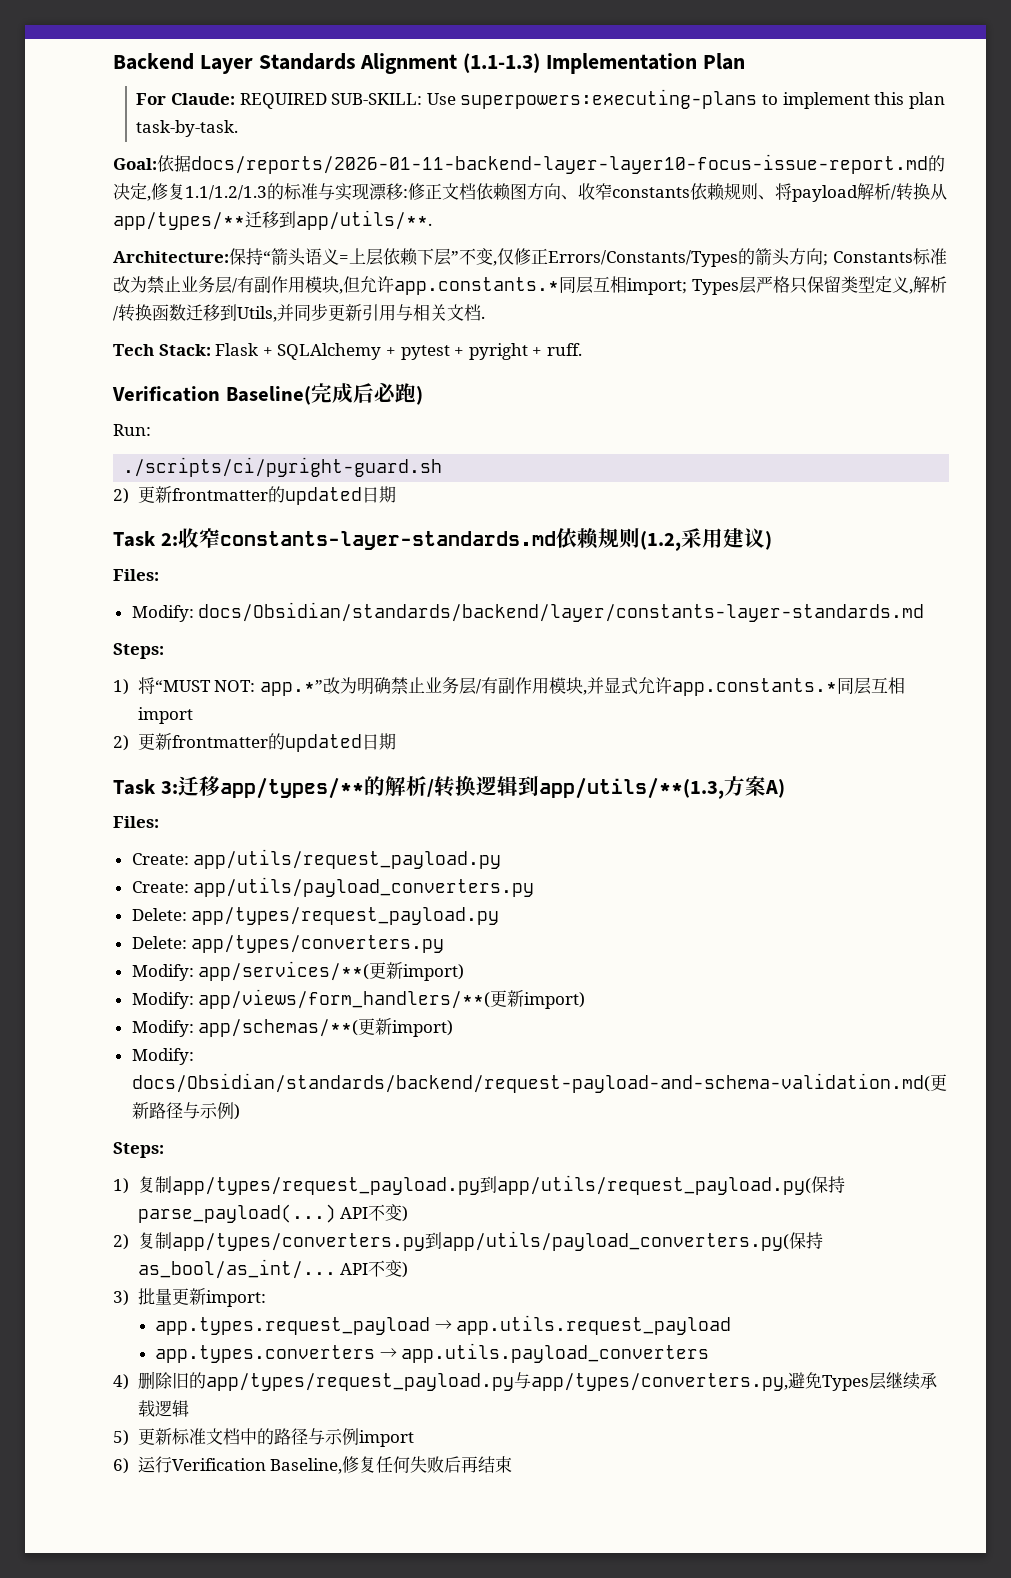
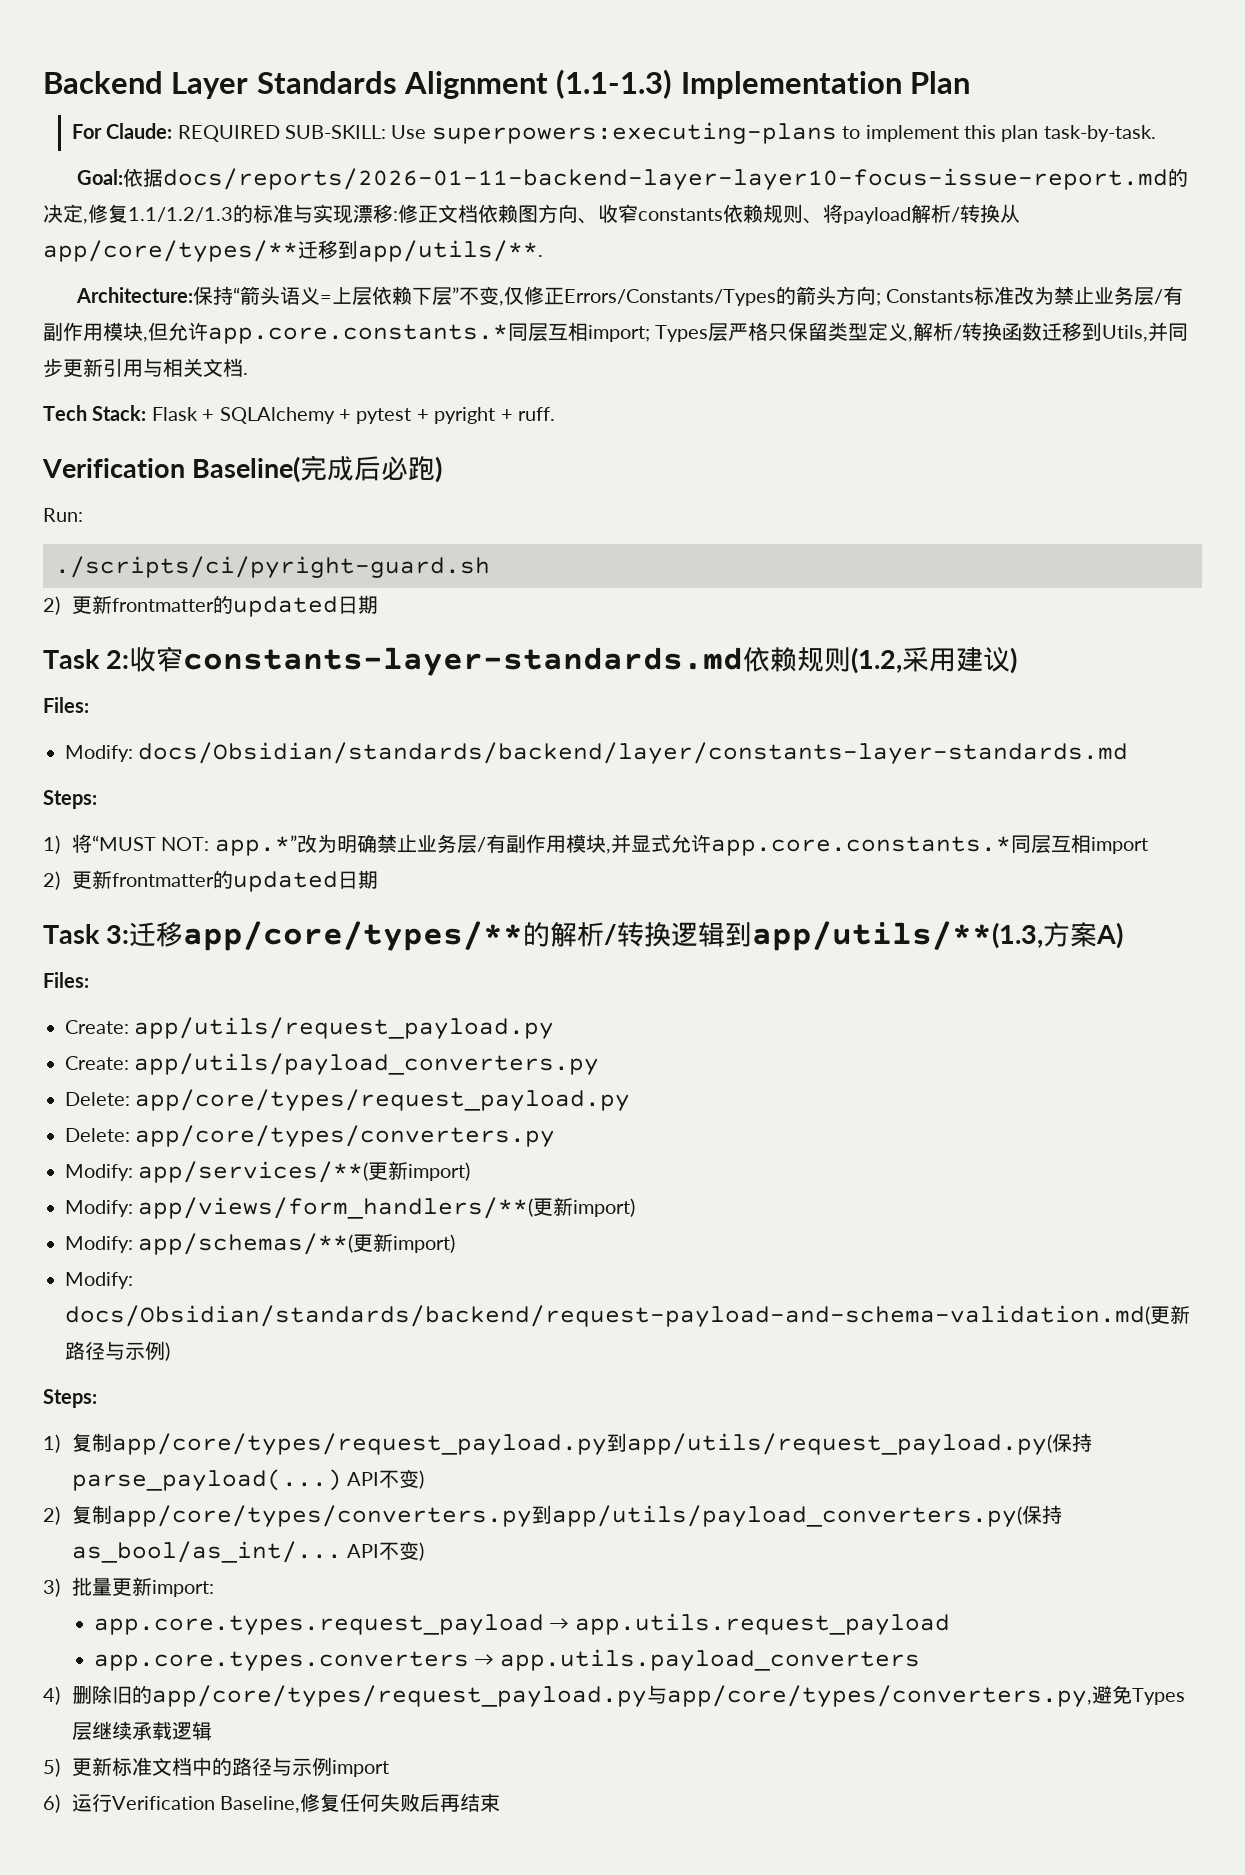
- Goal:依据docs/reports/2026-01-11-backend-layer-layer10-focus-issue-report.md的决定,修复1.1/1.2/1.3的标准与实现漂移:修正文档依赖图方向、收窄constants依赖规则、将payload解析/转换从app/types/**迁移到app/utils/**.
+ Goal:依据docs/reports/2026-01-11-backend-layer-layer10-focus-issue-report.md的决定,修复1.1/1.2/1.3的标准与实现漂移:修正文档依赖图方向、收窄constants依赖规则、将payload解析/转换从app/core/types/**迁移到app/utils/**.
- Architecture:保持“箭头语义=上层依赖下层”不变,仅修正Errors/Constants/Types的箭头方向; Constants标准改为禁止业务层/有副作用模块,但允许app.constants.*同层互相import; Types层严格只保留类型定义,解析/转换函数迁移到Utils,并同步更新引用与相关文档.
+ Architecture:保持“箭头语义=上层依赖下层”不变,仅修正Errors/Constants/Types的箭头方向; Constants标准改为禁止业务层/有副作用模块,但允许app.core.constants.*同层互相import; Types层严格只保留类型定义,解析/转换函数迁移到Utils,并同步更新引用与相关文档.
- 1)将“MUST NOT: app.*”改为明确禁止业务层/有副作用模块,并显式允许app.constants.*同层互相import
+ 1)将“MUST NOT: app.*”改为明确禁止业务层/有副作用模块,并显式允许app.core.constants.*同层互相import
- Task 3:迁移app/types/**的解析/转换逻辑到app/utils/**(1.3,方案A)
+ Task 3:迁移app/core/types/**的解析/转换逻辑到app/utils/**(1.3,方案A)
- Delete: app/types/request_payload.py
- Delete: app/types/converters.py
+ Delete: app/core/types/request_payload.py
+ Delete: app/core/types/converters.py
- 1)复制app/types/request_payload.py到app/utils/request_payload.py(保持parse_payload(...)
+ 1)复制app/core/types/request_payload.py到app/utils/request_payload.py(保持parse_payload(...)
- 2)复制app/types/converters.py到app/utils/payload_converters.py(保持as_bool/as_int/...
+ 2)复制app/core/types/converters.py到app/utils/payload_converters.py(保持as_bool/as_int/...
- app.types.request_payload → app.utils.request_payload
+ app.core.types.request_payload → app.utils.request_payload
- app.types.converters → app.utils.payload_converters
+ app.core.types.converters → app.utils.payload_converters
- 4)删除旧的app/types/request_payload.py与app/types/converters.py,避免Types层继续承载逻辑
+ 4)删除旧的app/core/types/request_payload.py与app/core/types/converters.py,避免Types层继续承载逻辑

